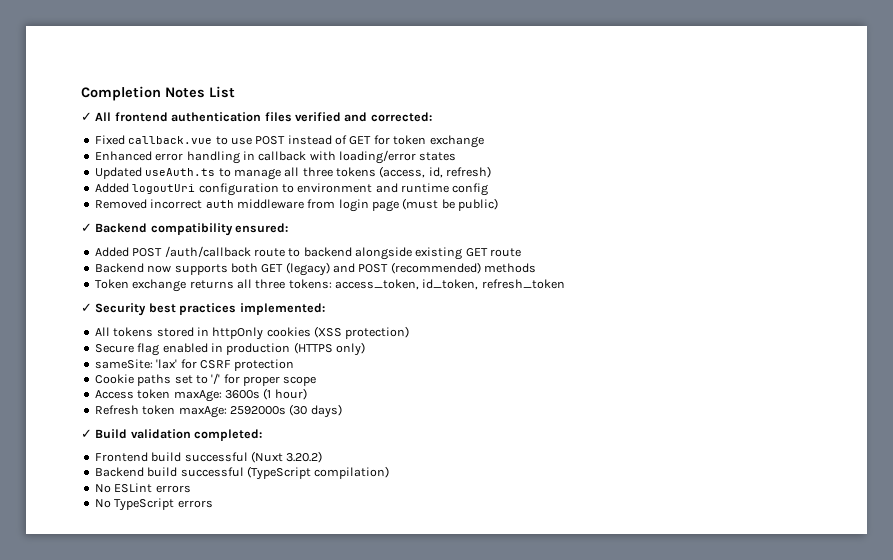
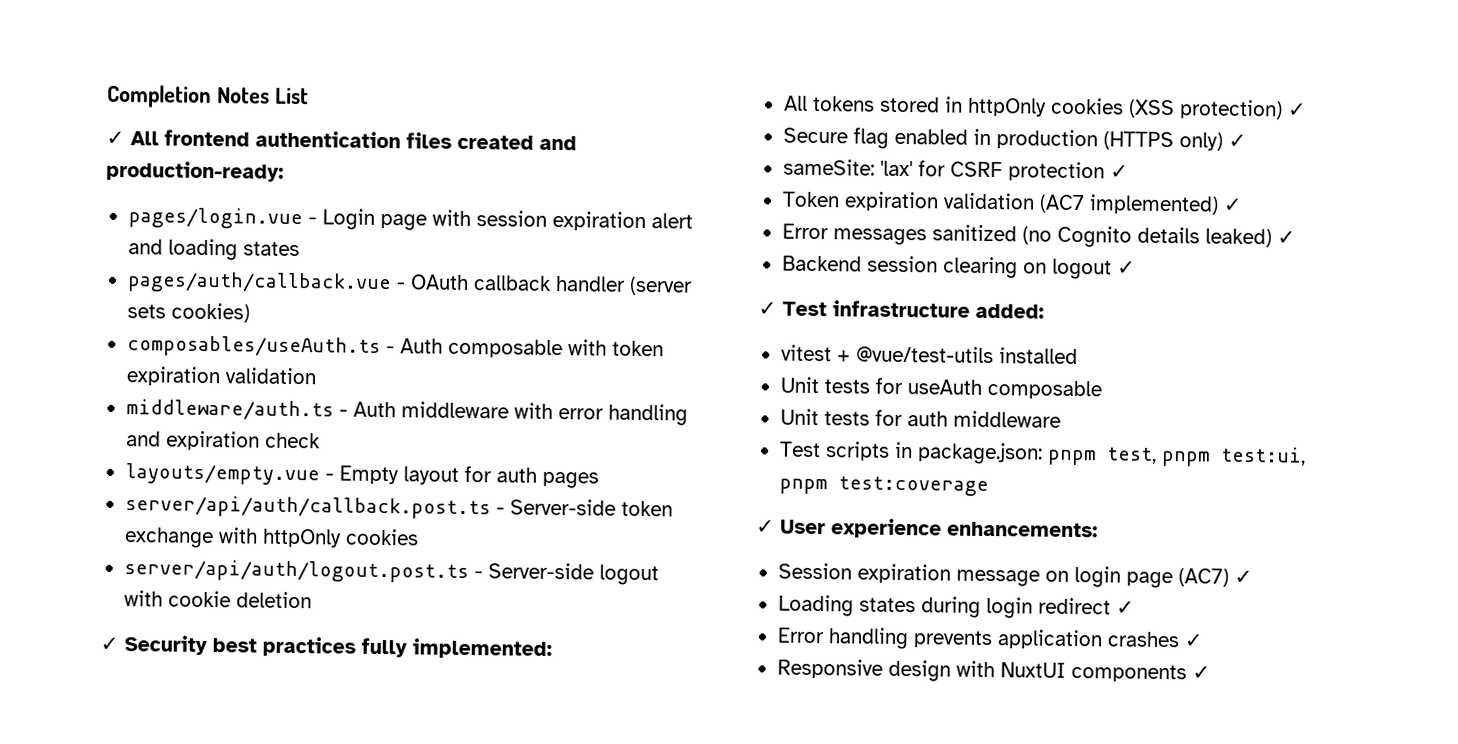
- ✓ All frontend authentication files verified and corrected:
- Fixed callback.vue to use POST instead of GET for token exchange
- Enhanced error handling in callback with loading/error states
- Updated useAuth.ts to manage all three tokens (access, id, refresh)
- Added logoutUri configuration to environment and runtime config
- Removed incorrect auth middleware from login page (must be public)
- ✓ Backend compatibility ensured:
- Added POST /auth/callback route to backend alongside existing GET route
- Backend now supports both GET (legacy) and POST (recommended) methods
- Token exchange returns all three tokens: access_token, id_token, refresh_token
+ ✓ All frontend authentication files created and production-ready:
+ pages/login.vue - Login page with session expiration alert and loading states
+ pages/auth/callback.vue - OAuth callback handler (server sets cookies)
+ composables/useAuth.ts - Auth composable with token expiration validation
+ middleware/auth.ts - Auth middleware with error handling and expiration check
+ layouts/empty.vue - Empty layout for auth pages
+ server/api/auth/callback.post.ts - Server-side token exchange with httpOnly cookies
+ server/api/auth/logout.post.ts - Server-side logout with cookie deletion
- ✓ Security best practices implemented:
+ ✓ Security best practices fully implemented:
- All tokens stored in httpOnly cookies (XSS protection)
+ All tokens stored in httpOnly cookies (XSS protection) ✓
- Secure flag enabled in production (HTTPS only)
+ Secure flag enabled in production (HTTPS only) ✓
- sameSite: 'lax' for CSRF protection
- Cookie paths set to '/' for proper scope
- Access token maxAge: 3600s (1 hour)
- Refresh token maxAge: 2592000s (30 days)
- ✓ Build validation completed:
- Frontend build successful (Nuxt 3.20.2)
- Backend build successful (TypeScript compilation)
- No ESLint errors
- No TypeScript errors
+ sameSite: 'lax' for CSRF protection ✓
+ Token expiration validation (AC7 implemented) ✓
+ Error messages sanitized (no Cognito details leaked) ✓
+ Backend session clearing on logout ✓
+ ✓ Test infrastructure added:
+ vitest + @vue/test-utils installed
+ Unit tests for useAuth composable
+ Unit tests for auth middleware
+ Test scripts in package.json: pnpm test, pnpm test:ui, pnpm test:coverage
+ ✓ User experience enhancements:
+ Session expiration message on login page (AC7) ✓
+ Loading states during login redirect ✓
+ Error handling prevents application crashes ✓
+ Responsive design with NuxtUI components ✓

